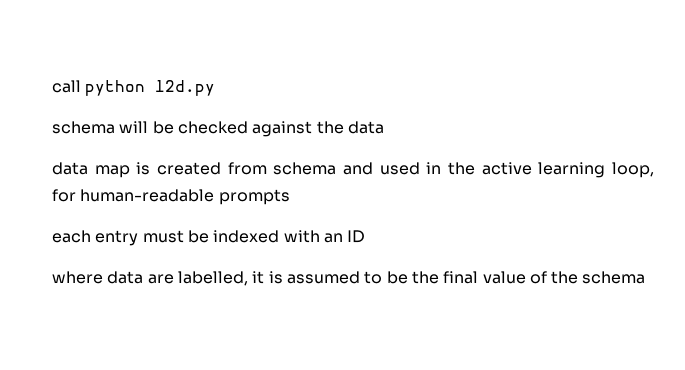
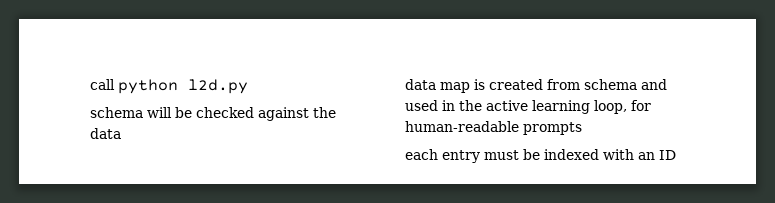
- where data are labelled, it is assumed to be the final value of the schema

